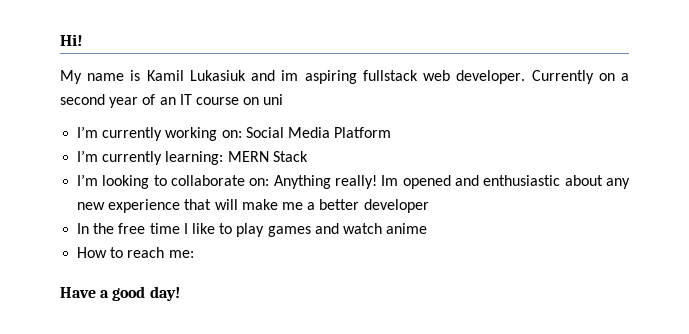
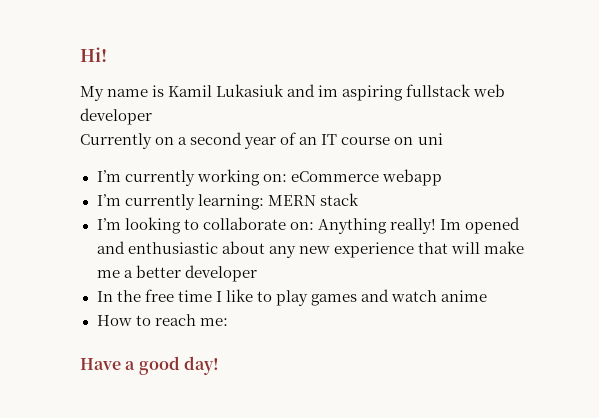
- My name is Kamil Lukasiuk and im aspiring fullstack web developer. Currently on a second year of an IT course on uni
+ My name is Kamil Lukasiuk and im aspiring fullstack web developer
+ Currently on a second year of an IT course on uni
- I’m currently working on: Social Media Platform
+ I’m currently working on: eCommerce webapp
- I’m currently learning: MERN Stack
+ I’m currently learning: MERN stack

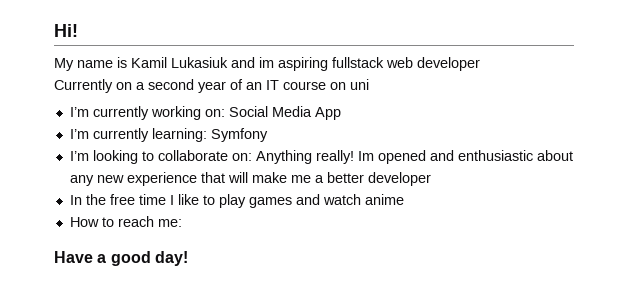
- I’m currently working on: eCommerce webapp
+ I’m currently working on: Social Media App
- I’m currently learning: MERN stack
+ I’m currently learning: Symfony

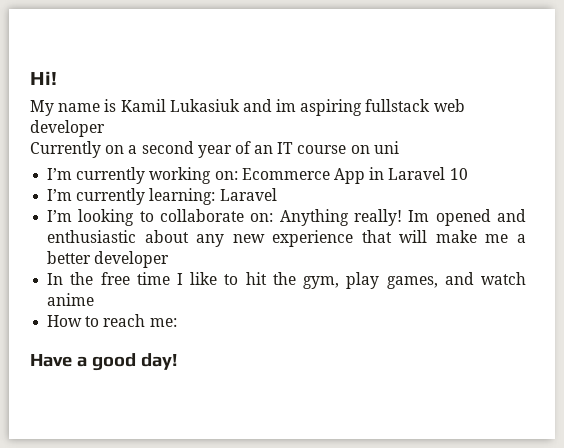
- I’m currently working on: Social Media App
+ I’m currently working on: Ecommerce App in Laravel 10
- I’m currently learning: Symfony
+ I’m currently learning: Laravel
- In the free time I like to play games and watch anime
+ In the free time I like to hit the gym, play games, and watch anime

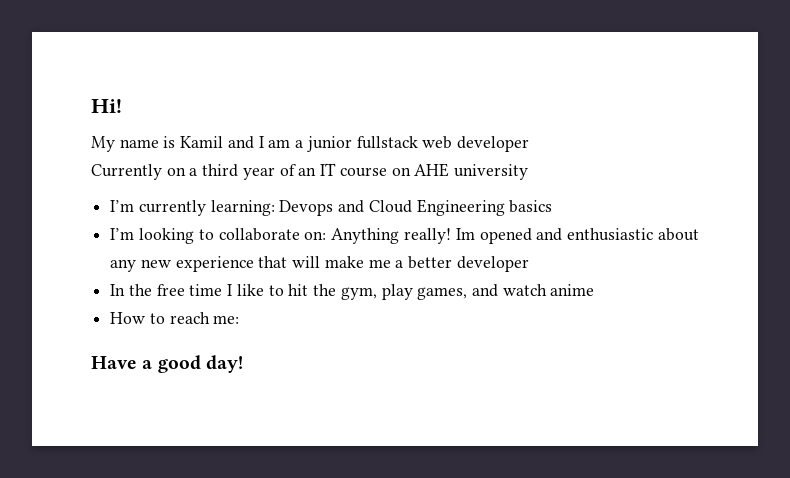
- My name is Kamil Lukasiuk and im aspiring fullstack web developer
+ My name is Kamil and I am a junior fullstack web developer
- Currently on a second year of an IT course on uni
- I’m currently working on: Ecommerce App in Laravel 10
- I’m currently learning: Laravel
+ Currently on a third year of an IT course on AHE university
+ I’m currently learning: Devops and Cloud Engineering basics

